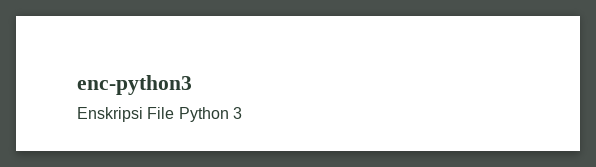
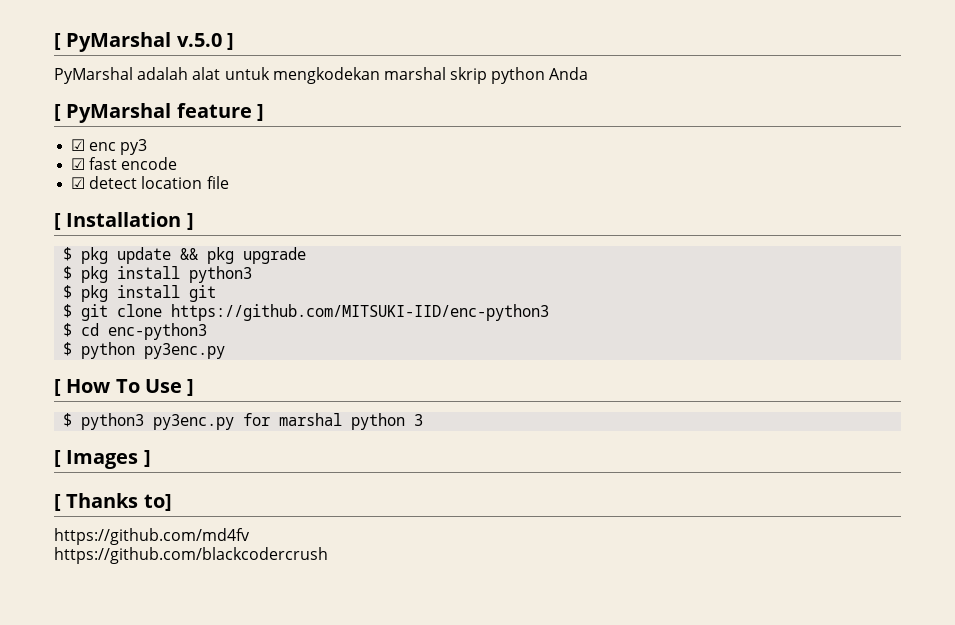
- enc-python3
- Enskripsi File Python 3
+ [ PyMarshal v.5.0 ]
+ PyMarshal adalah alat untuk mengkodekan marshal skrip python Anda
+ [ PyMarshal feature ]
+ ☑ enc py3
+ ☑ fast encode
+ ☑ detect location file
+ [ Installation ]
+ $ pkg update && pkg upgrade
+ $ pkg install python3
+ $ pkg install git
+ $ git clone https://github.com/MITSUKI-IID/enc-python3
+ $ cd enc-python3
+ $ python py3enc.py
+ [ How To Use ]
+ $ python3 py3enc.py for marshal python 3
+ [ Images ]
+ [ Thanks to]
+ https://github.com/md4fv
+ https://github.com/blackcodercrush

